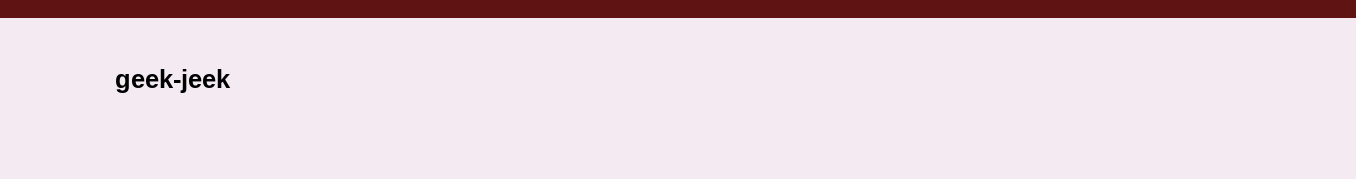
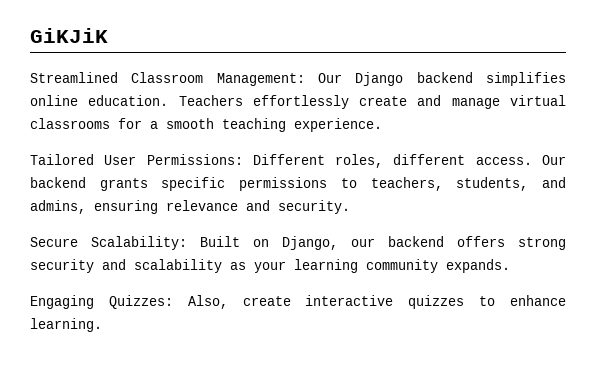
- geek-jeek
+ GiKJiK
+ Streamlined Classroom Management: Our Django backend simplifies online education. Teachers effortlessly create and manage virtual classrooms for a smooth teaching experience.
+ Tailored User Permissions: Different roles, different access. Our backend grants specific permissions to teachers, students, and admins, ensuring relevance and security.
+ Secure Scalability: Built on Django, our backend offers strong security and scalability as your learning community expands.
+ Engaging Quizzes: Also, create interactive quizzes to enhance learning.

